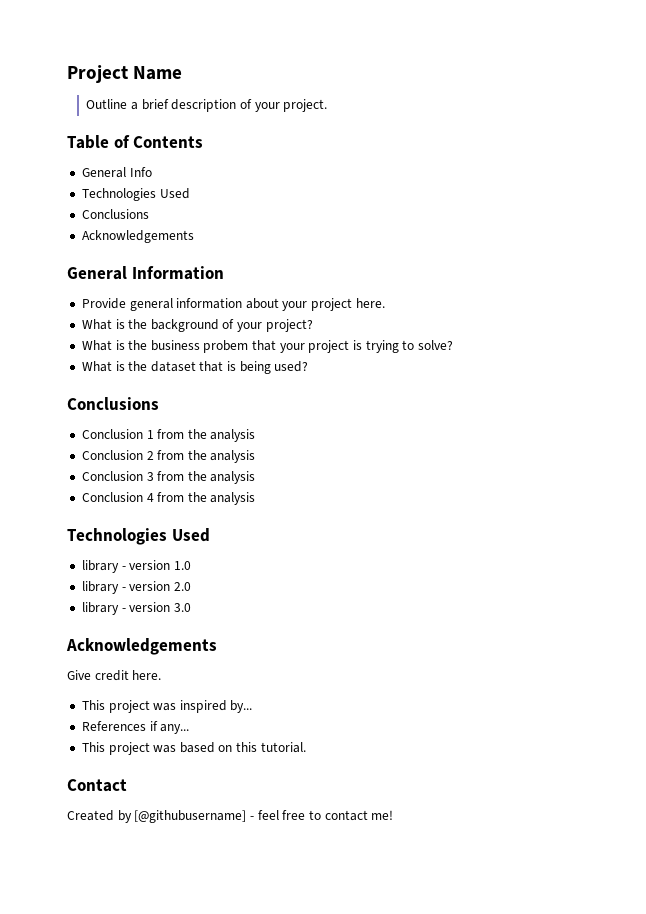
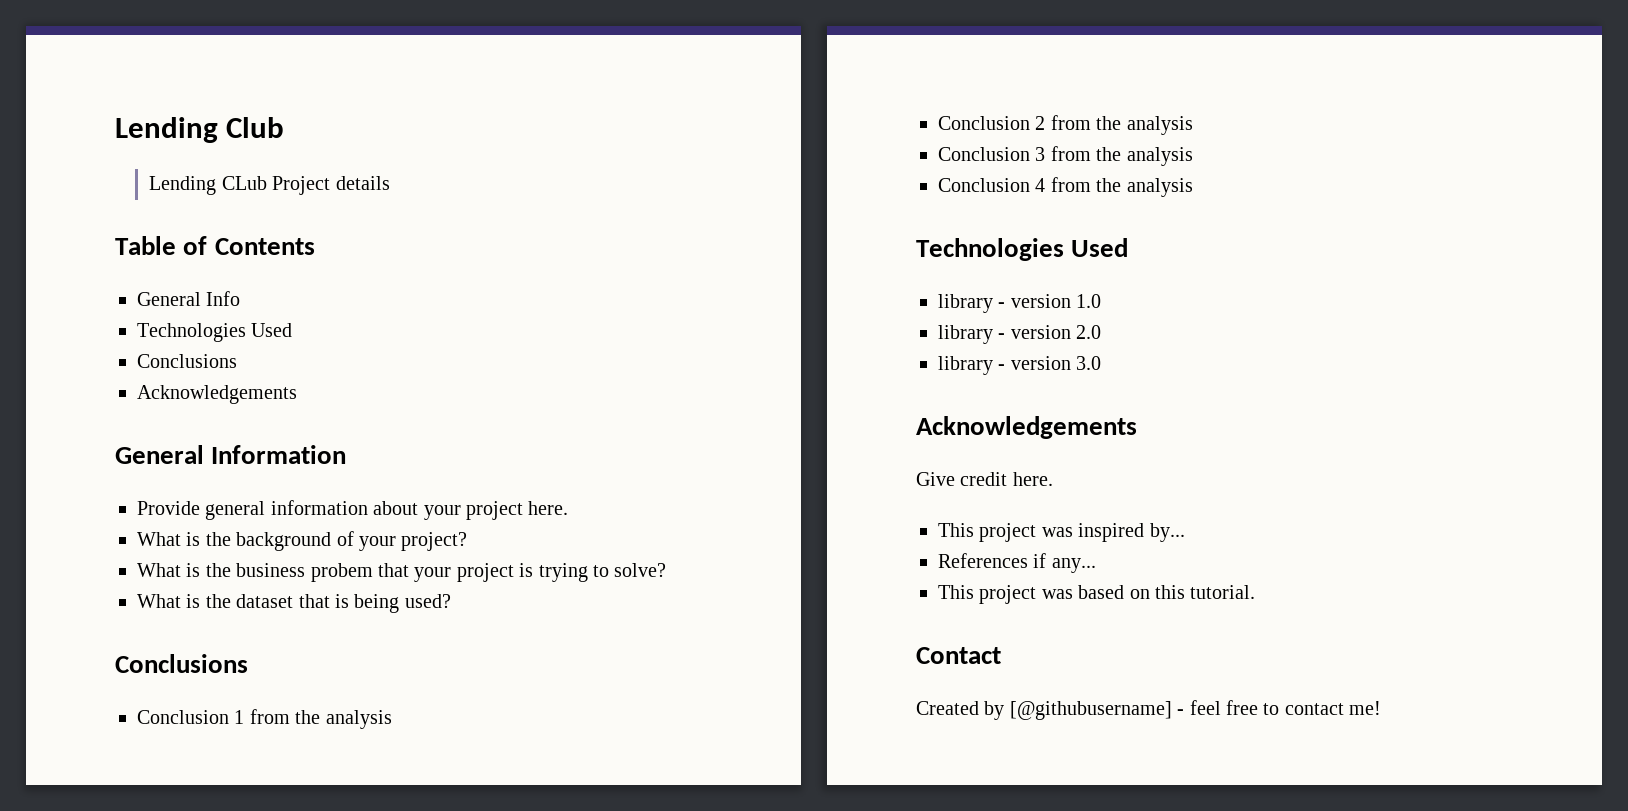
- Project Name
- Outline a brief description of your project.
+ Lending Club
+ Lending CLub Project details

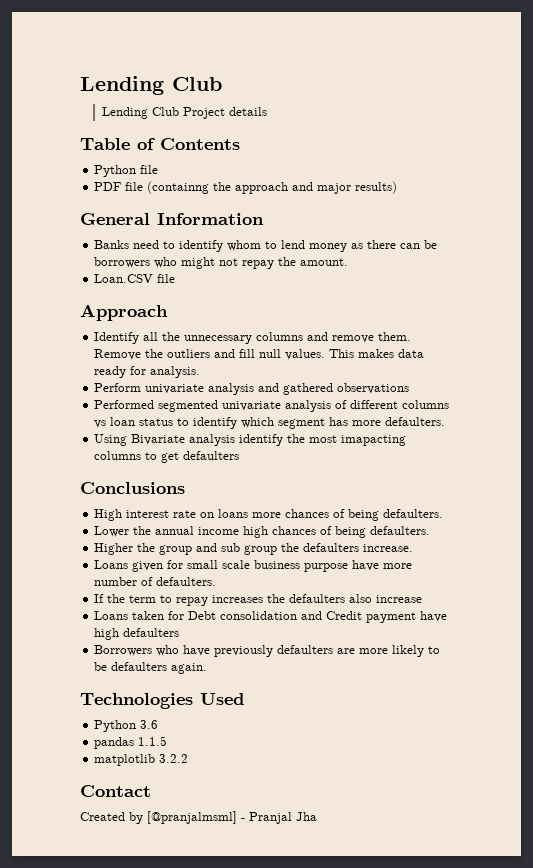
- Lending CLub Project details
+ Lending Club Project details
- General Info
+ Python file
+ PDF file (containng the approach and major results)
+ General Information
+ Banks need to identify whom to lend money as there can be borrowers who might not repay the amount.
+ Loan.CSV file
+ Approach
+ Identify all the unnecessary columns and remove them. Remove the outliers and fill null values. This makes data ready for analysis.
+ Perform univariate analysis and gathered observations
+ Performed segmented univariate analysis of different columns vs loan status to identify which segment has more defaulters.
+ Using Bivariate analysis identify the most imapacting columns to get defaulters
+ Conclusions
+ High interest rate on loans more chances of being defaulters.
+ Lower the annual income high chances of being defaulters.
+ Higher the group and sub group the defaulters increase.
+ Loans given for small scale business purpose have more number of defaulters.
+ If the term to repay increases the defaulters also increase
+ Loans taken for Debt consolidation and Credit payment have high defaulters
+ Borrowers who have previously defaulters are more likely to be defaulters again.
  Technologies Used
- Conclusions
- Acknowledgements
- General Information
- Provide general information about your project here.
- What is the background of your project?
- What is the business probem that your project is trying to solve?
- What is the dataset that is being used?
- Conclusions
- Conclusion 1 from the analysis
- Conclusion 2 from the analysis
- Conclusion 3 from the analysis
- Conclusion 4 from the analysis
- Technologies Used
- library - version 1.0
- library - version 2.0
- library - version 3.0
- Acknowledgements
- Give credit here.
- This project was inspired by...
- References if any...
- This project was based on this tutorial.
+ Python 3.6
+ pandas 1.1.5
+ matplotlib 3.2.2
  Contact
- Created by [@githubusername] - feel free to contact me!
+ Created by [@pranjalmsml] - Pranjal Jha

